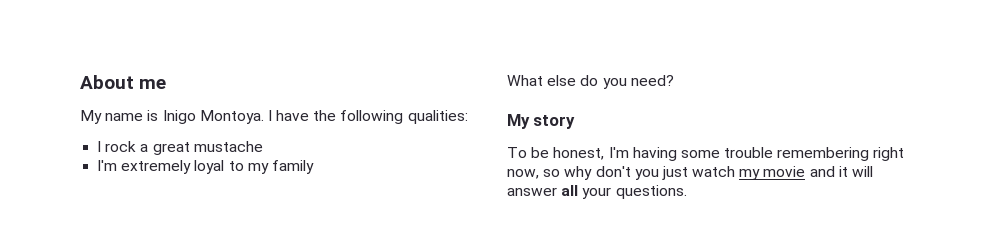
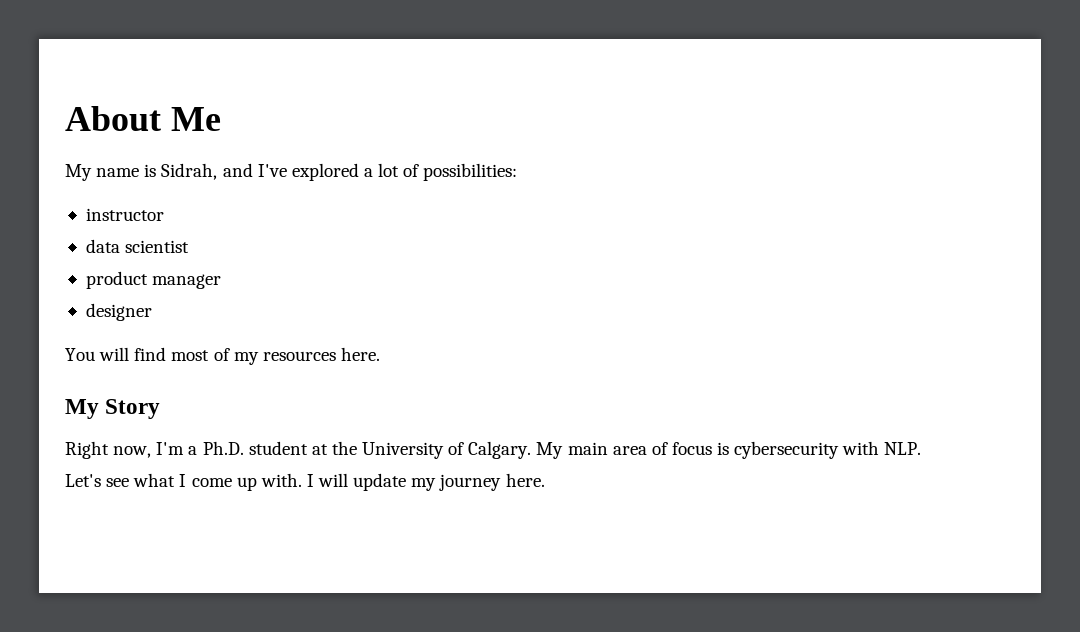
- About me
+ About Me
- My name is Inigo Montoya. I have the following qualities:
- I rock a great mustache
- I'm extremely loyal to my family
- What else do you need?
- My story
- To be honest, I'm having some trouble remembering right now, so why don't you just watch my movie and it will answer all your questions.
+ My name is Sidrah, and I've explored a lot of possibilities:
+ instructor
+ data scientist
+ product manager
+ designer
+ You will find most of my resources here.
+ My Story
+ Right now, I'm a Ph.D. student at the University of Calgary. My main area of focus is cybersecurity with NLP. Let's see what I come up with. I will update my journey here.

